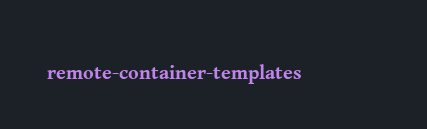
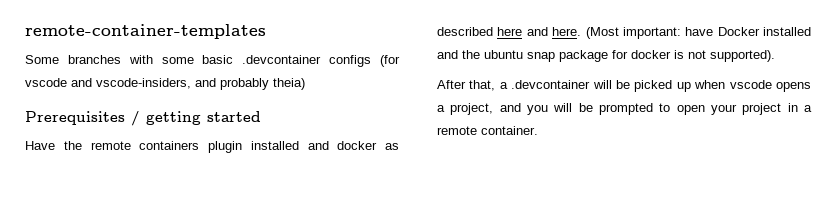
+ Some branches with some basic .devcontainer configs (for vscode and vscode-insiders, and probably theia)
+ Prerequisites / getting started
+ Have the remote containers plugin installed and docker as described here and here. (Most important: have Docker installed and the ubuntu snap package for docker is not supported).
+ After that, a .devcontainer will be picked up when vscode opens a project, and you will be prompted to open your project in a remote container.

